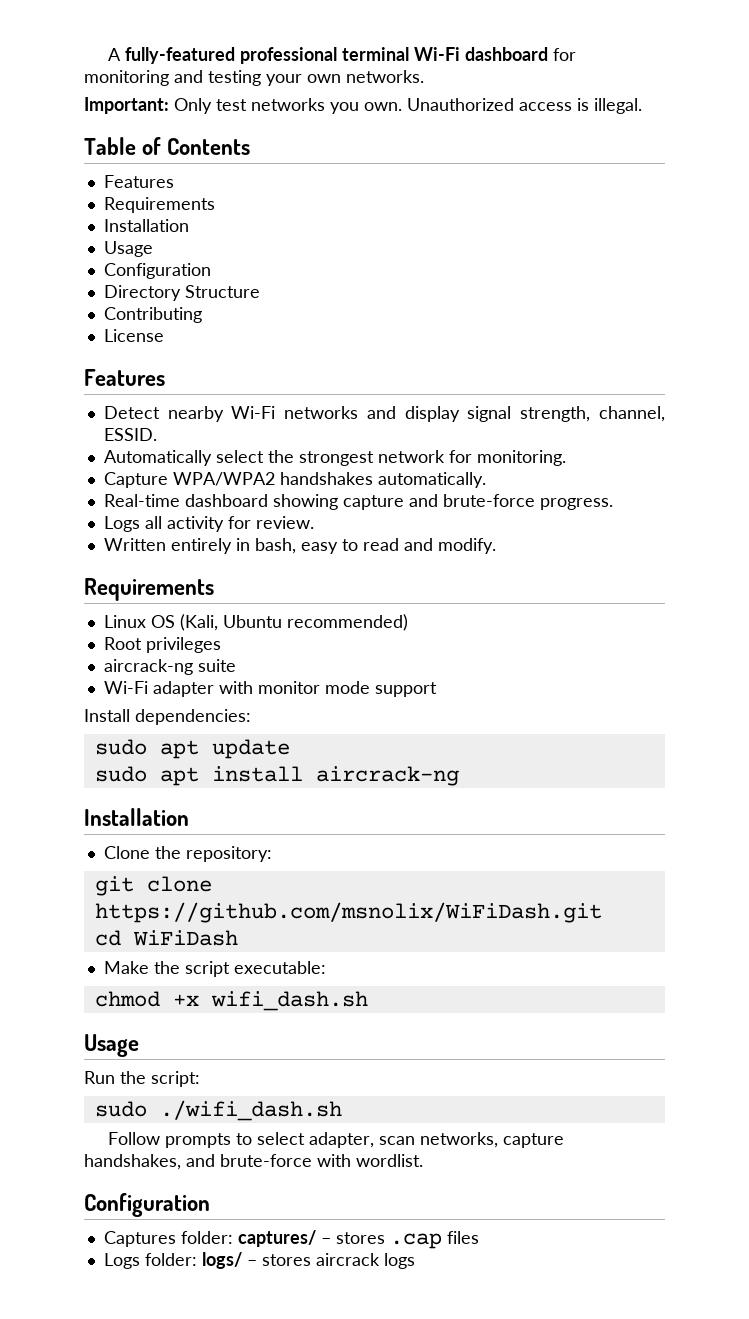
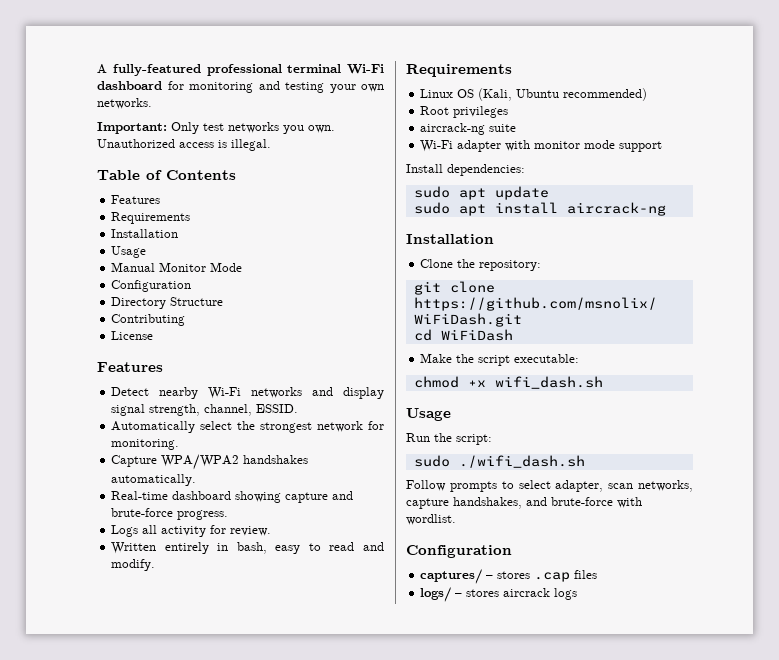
+ Manual Monitor Mode
- Captures folder: captures/ – stores .cap files
+ captures/ – stores .cap files
- Logs folder: logs/ – stores aircrack logs
+ logs/ – stores aircrack logs

